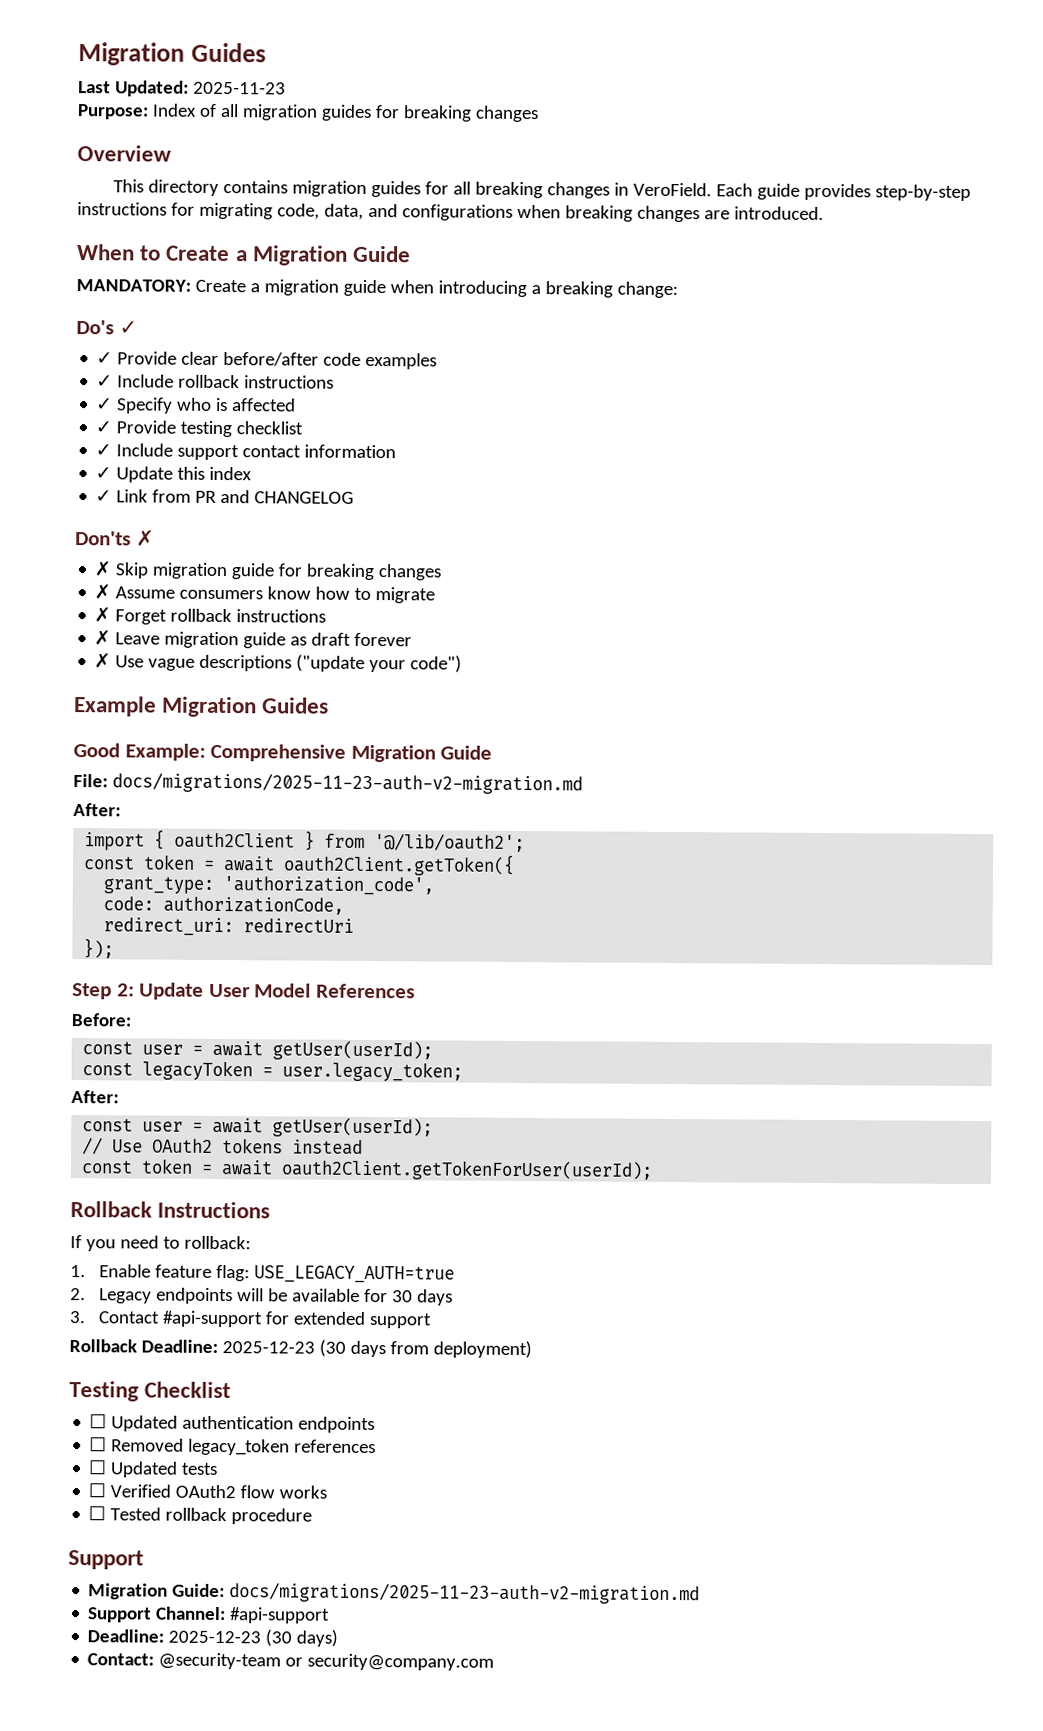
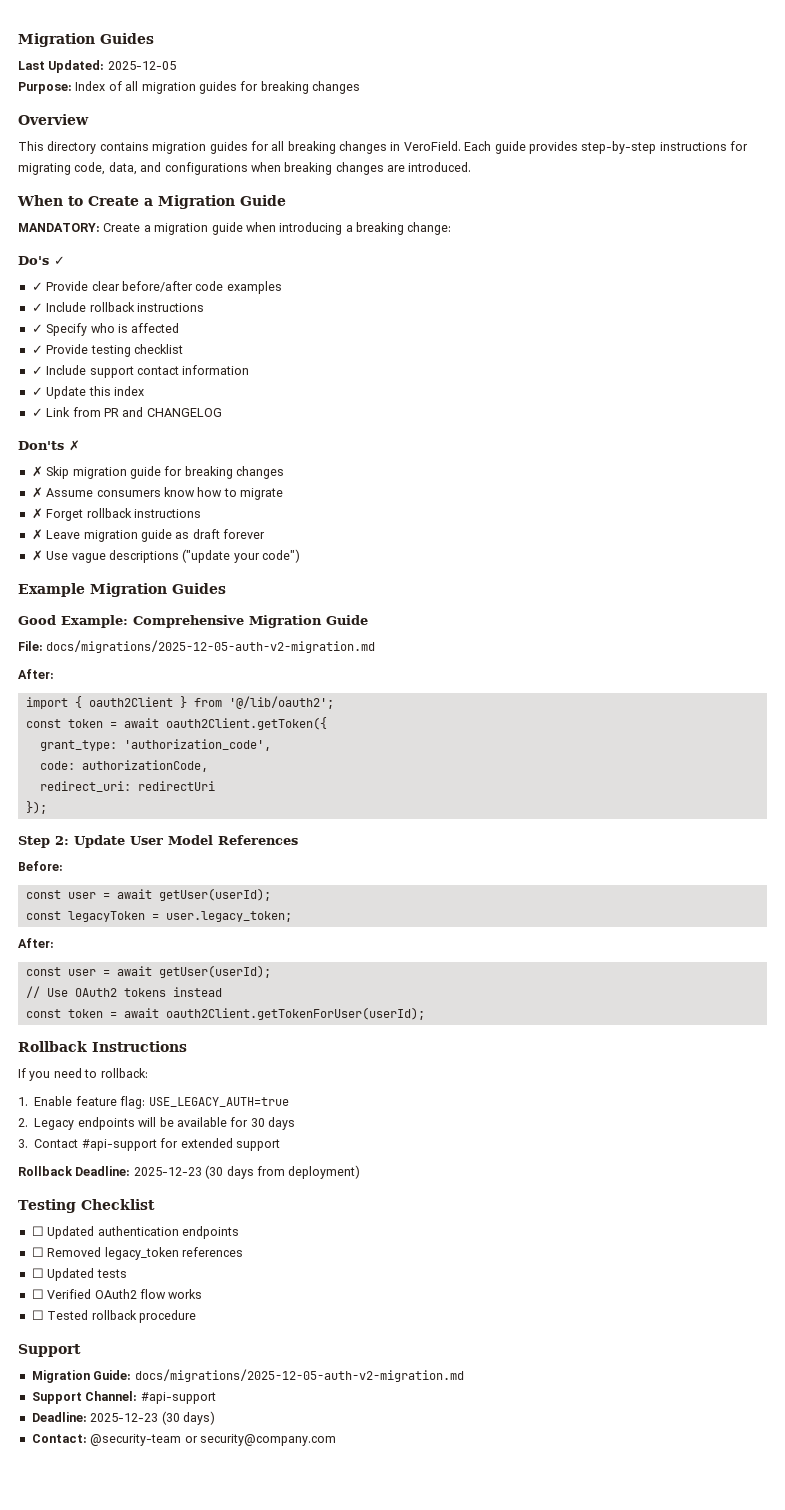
- Last Updated: 2025-11-23
+ Last Updated: 2025-12-05
- File: docs/migrations/2025-11-23-auth-v2-migration.md
+ File: docs/migrations/2025-12-05-auth-v2-migration.md
- Migration Guide: docs/migrations/2025-11-23-auth-v2-migration.md
+ Migration Guide: docs/migrations/2025-12-05-auth-v2-migration.md

